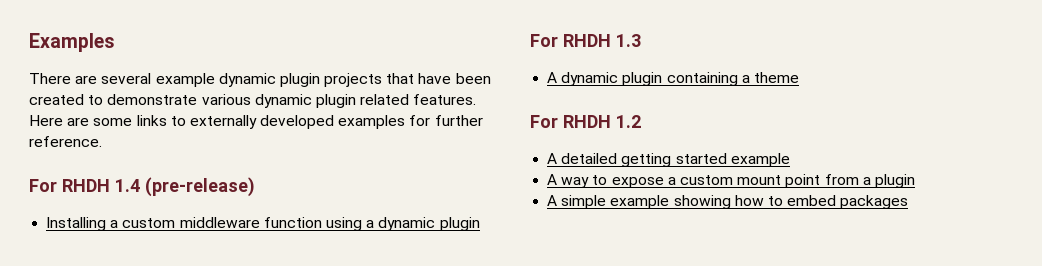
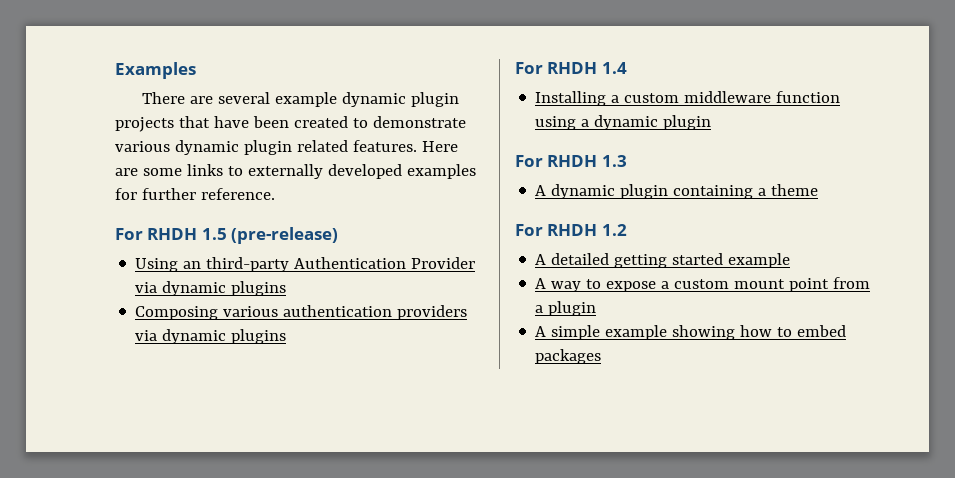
+ For RHDH 1.5 (pre-release)
+ Using an third-party Authentication Provider via dynamic plugins
+ Composing various authentication providers via dynamic plugins
- For RHDH 1.4 (pre-release)
+ For RHDH 1.4

